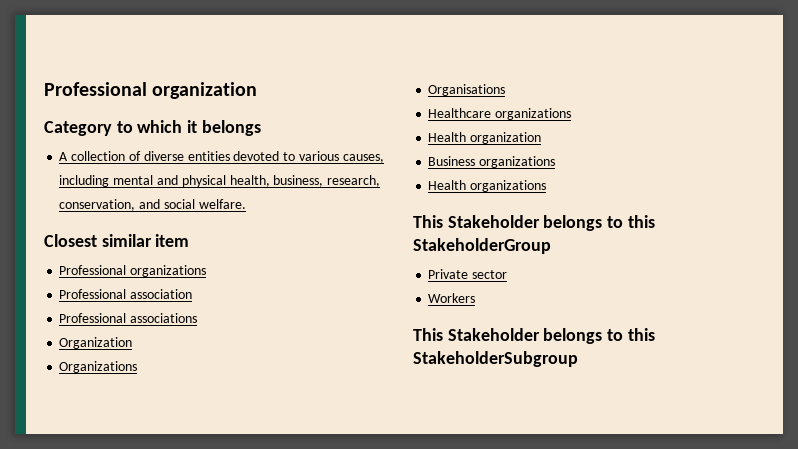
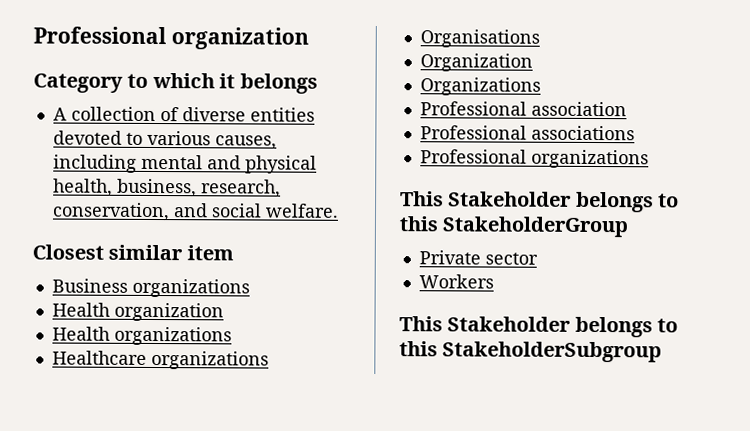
- Professional organizations
+ Business organizations
+ Health organization
+ Health organizations
+ Healthcare organizations
+ Organisations
+ Organization
+ Organizations
  Professional association
  Professional associations
- Organization
- Organizations
- Organisations
- Healthcare organizations
- Health organization
- Business organizations
- Health organizations
+ Professional organizations

